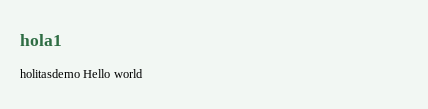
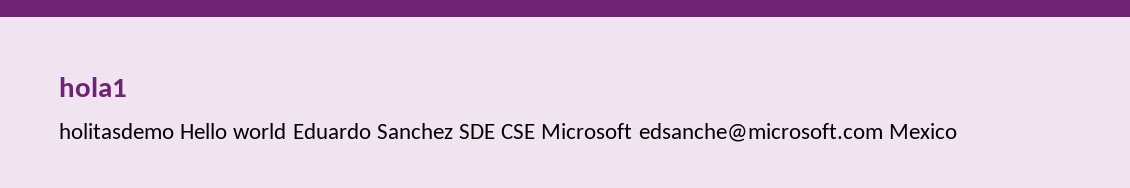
- holitasdemo Hello world
+ holitasdemo Hello world Eduardo Sanchez SDE CSE Microsoft edsanche@microsoft.com Mexico

